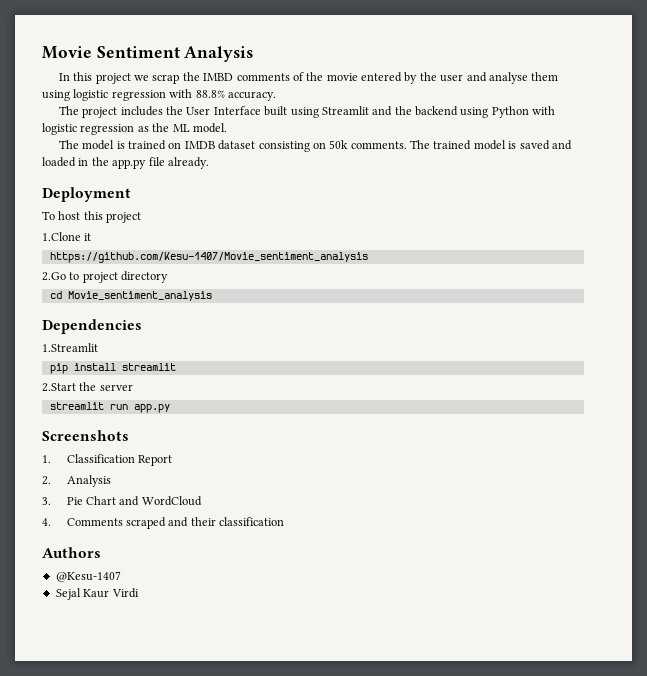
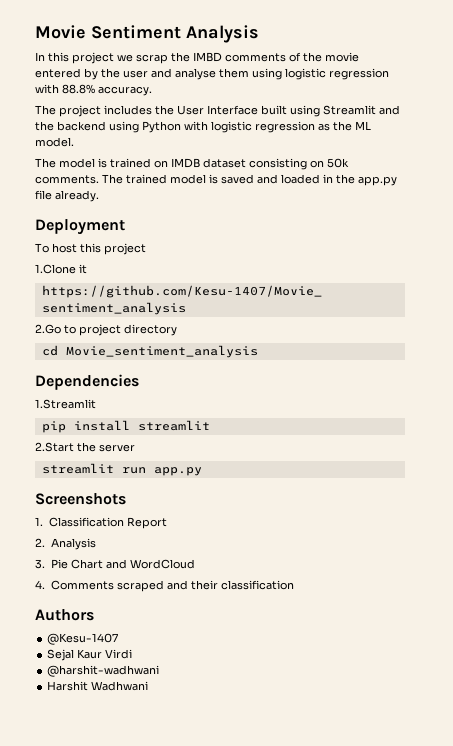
+ @harshit-wadhwani
+ Harshit Wadhwani

